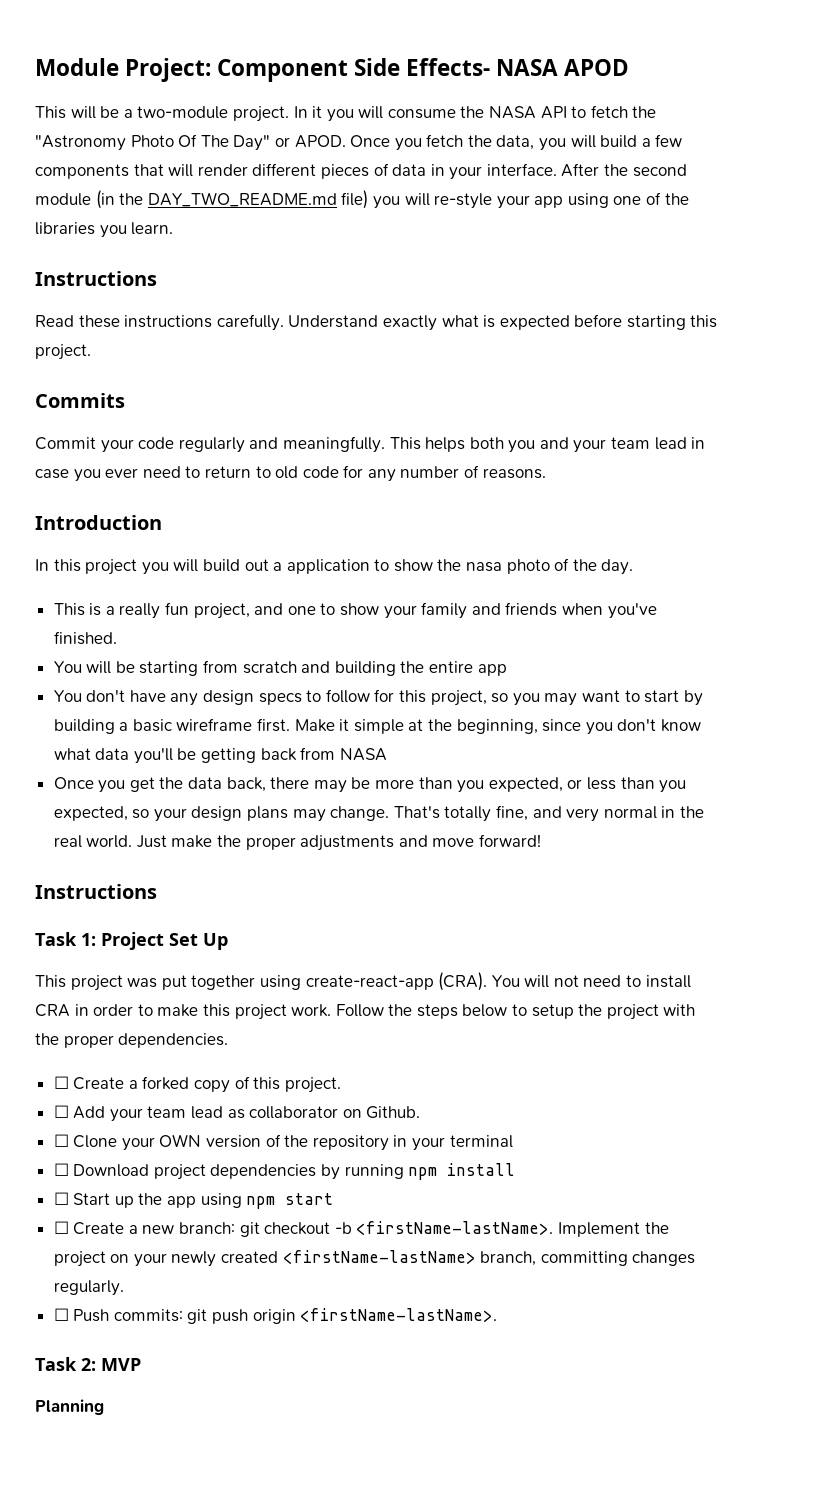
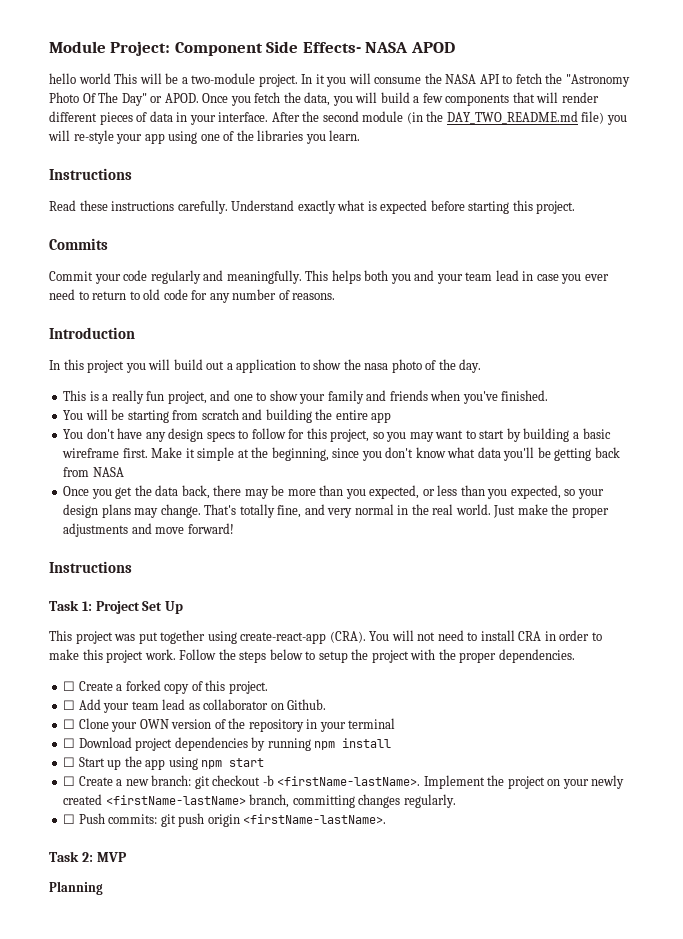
- This will be a two-module project.
+ hello world This will be a two-module project.

